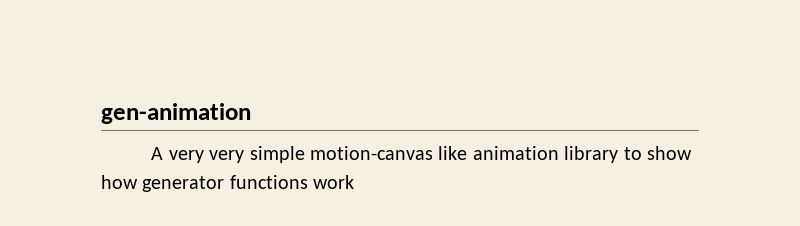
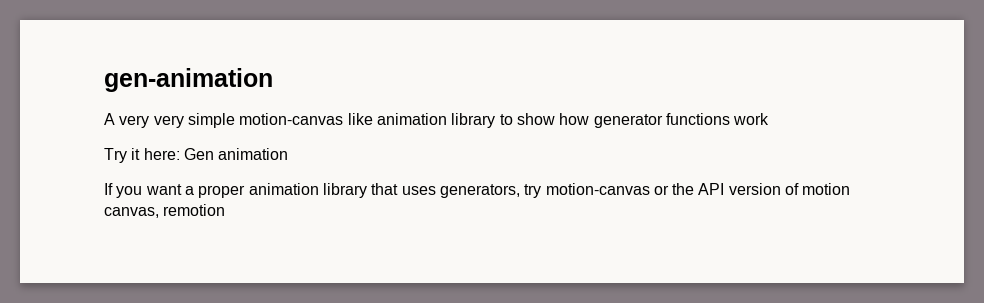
+ Try it here: Gen animation
+ If you want a proper animation library that uses generators, try motion-canvas or the API version of motion canvas, remotion

